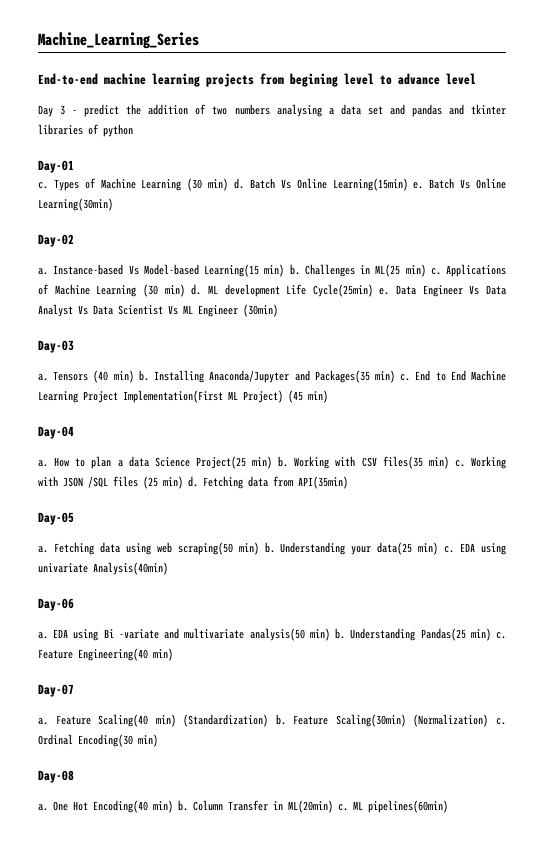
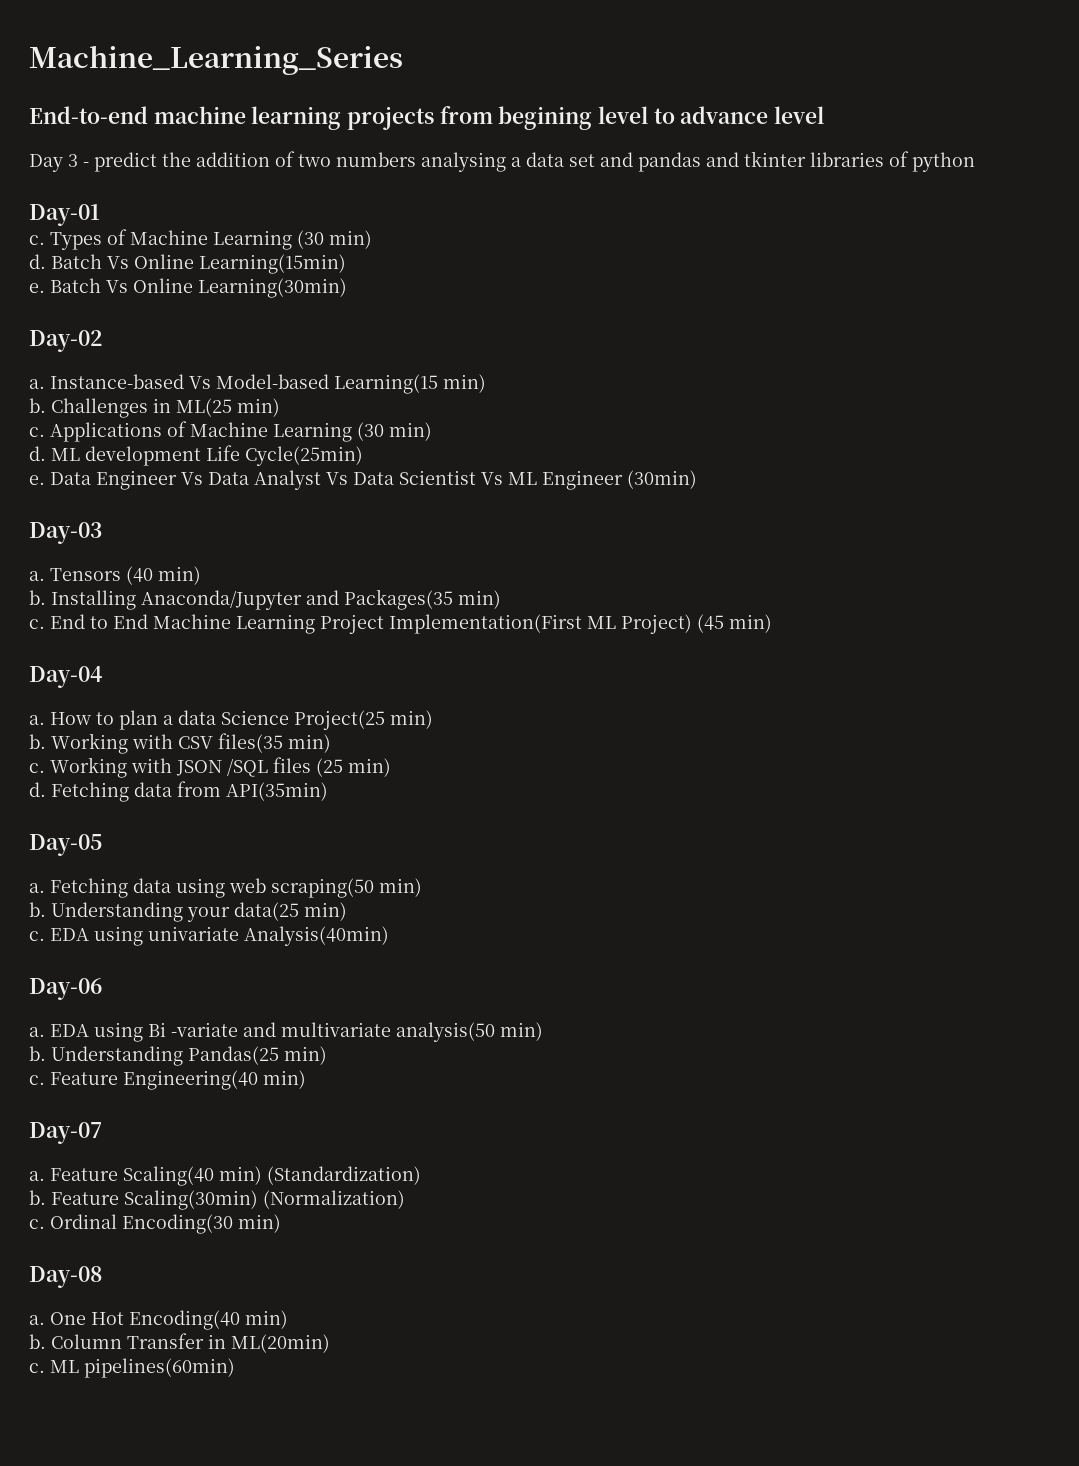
- Types of Machine Learning (30 min) d.
+ Types of Machine Learning (30 min)
+ d.
- Batch Vs Online Learning(15min) e.
+ Batch Vs Online Learning(15min)
+ e.
- Instance-based Vs Model-based Learning(15 min) b.
+ Instance-based Vs Model-based Learning(15 min)
+ b.
- Challenges in ML(25 min) c.
+ Challenges in ML(25 min)
+ c.
- Applications of Machine Learning (30 min) d.
+ Applications of Machine Learning (30 min)
+ d.
- ML development Life Cycle(25min) e.
+ ML development Life Cycle(25min)
+ e.
- Tensors (40 min) b.
+ Tensors (40 min)
+ b.
- Installing Anaconda/Jupyter and Packages(35 min) c.
+ Installing Anaconda/Jupyter and Packages(35 min)
+ c.
- How to plan a data Science Project(25 min) b.
+ How to plan a data Science Project(25 min)
+ b.
- Working with CSV files(35 min) c.
+ Working with CSV files(35 min)
+ c.
- Working with JSON /SQL files (25 min) d.
+ Working with JSON /SQL files (25 min)
+ d.
- Fetching data using web scraping(50 min) b.
+ Fetching data using web scraping(50 min)
+ b.
- Understanding your data(25 min) c.
+ Understanding your data(25 min)
+ c.
- EDA using Bi -variate and multivariate analysis(50 min) b.
+ EDA using Bi -variate and multivariate analysis(50 min)
+ b.
- Understanding Pandas(25 min) c.
+ Understanding Pandas(25 min)
+ c.
- Feature Scaling(40 min) (Standardization) b.
+ Feature Scaling(40 min) (Standardization)
+ b.
- Feature Scaling(30min) (Normalization) c.
+ Feature Scaling(30min) (Normalization)
+ c.
- One Hot Encoding(40 min) b.
+ One Hot Encoding(40 min)
+ b.
- Column Transfer in ML(20min) c.
+ Column Transfer in ML(20min)
+ c.

